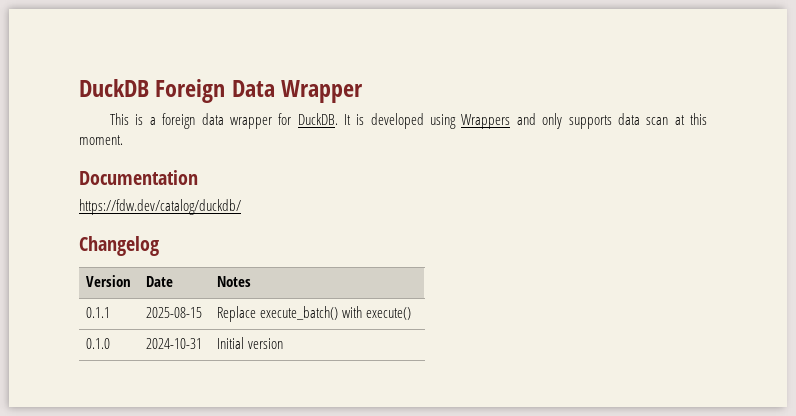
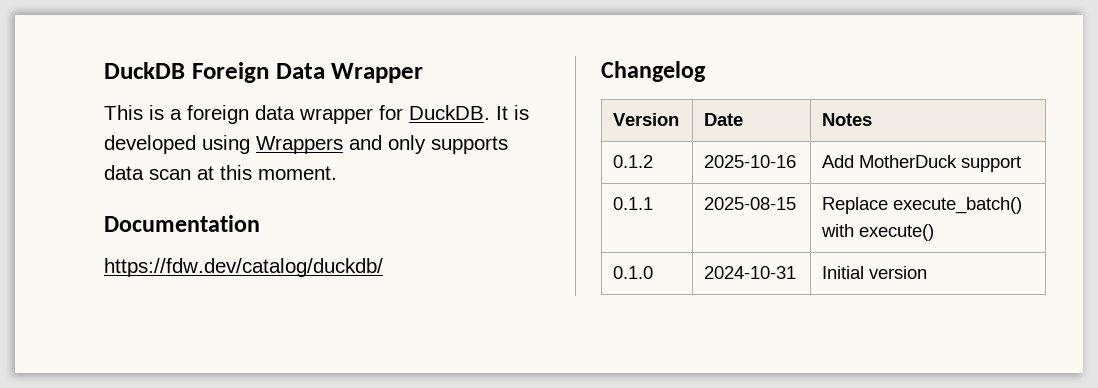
+ 0.1.2 | 2025-10-16 | Add MotherDuck support

